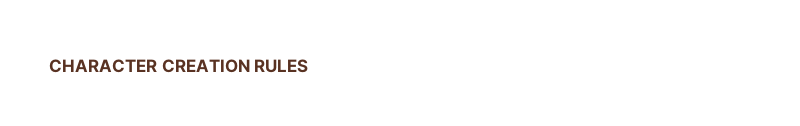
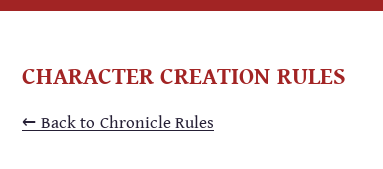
+ ← Back to Chronicle Rules

